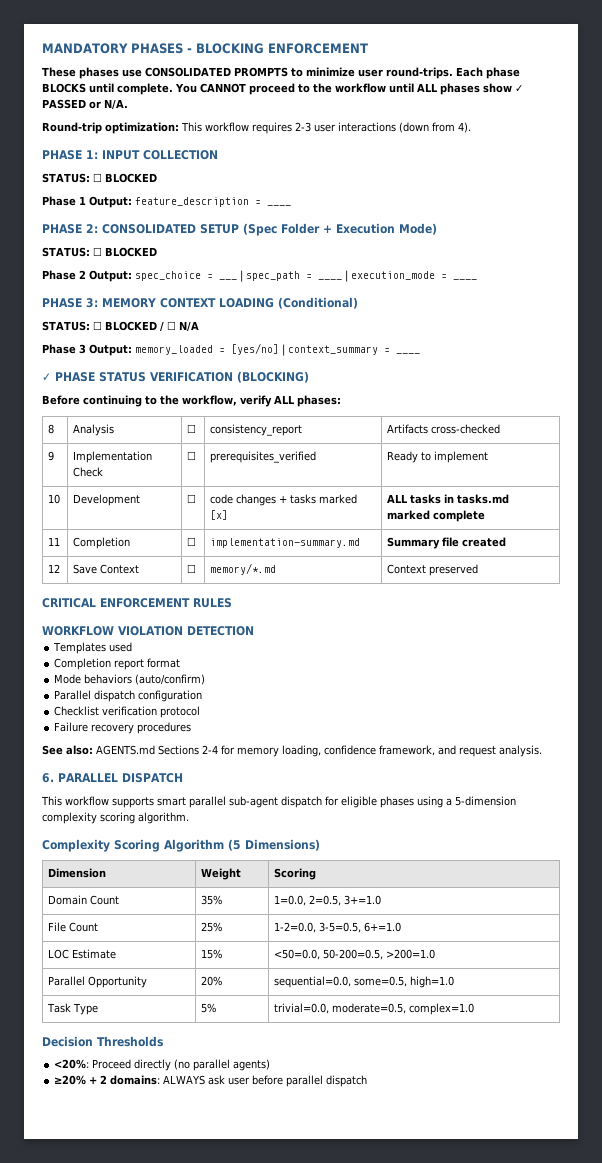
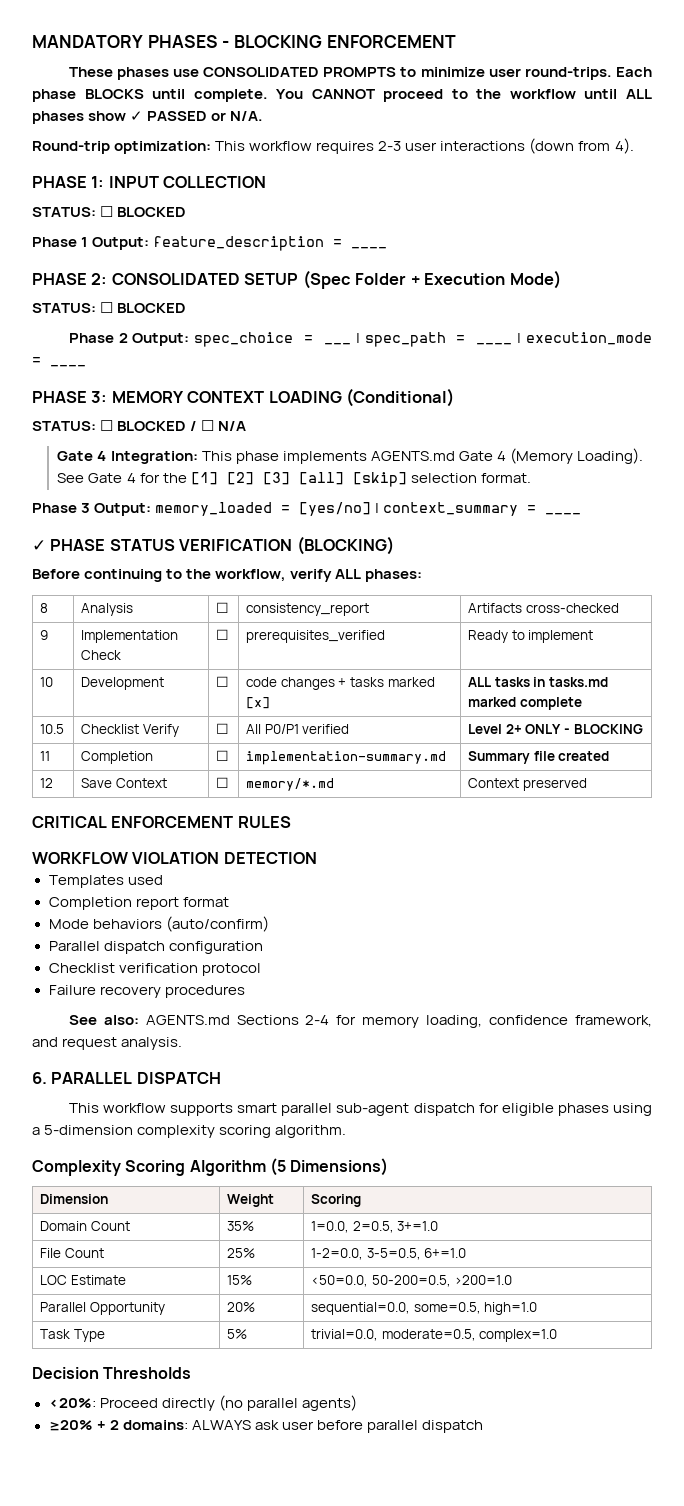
+ Gate 4 Integration: This phase implements AGENTS.md Gate 4 (Memory Loading). See Gate 4 for the [1] [2] [3] [all] [skip] selection format.
+ 10.5 | Checklist Verify | ☐ | All P0/P1 verified | Level 2+ ONLY - BLOCKING

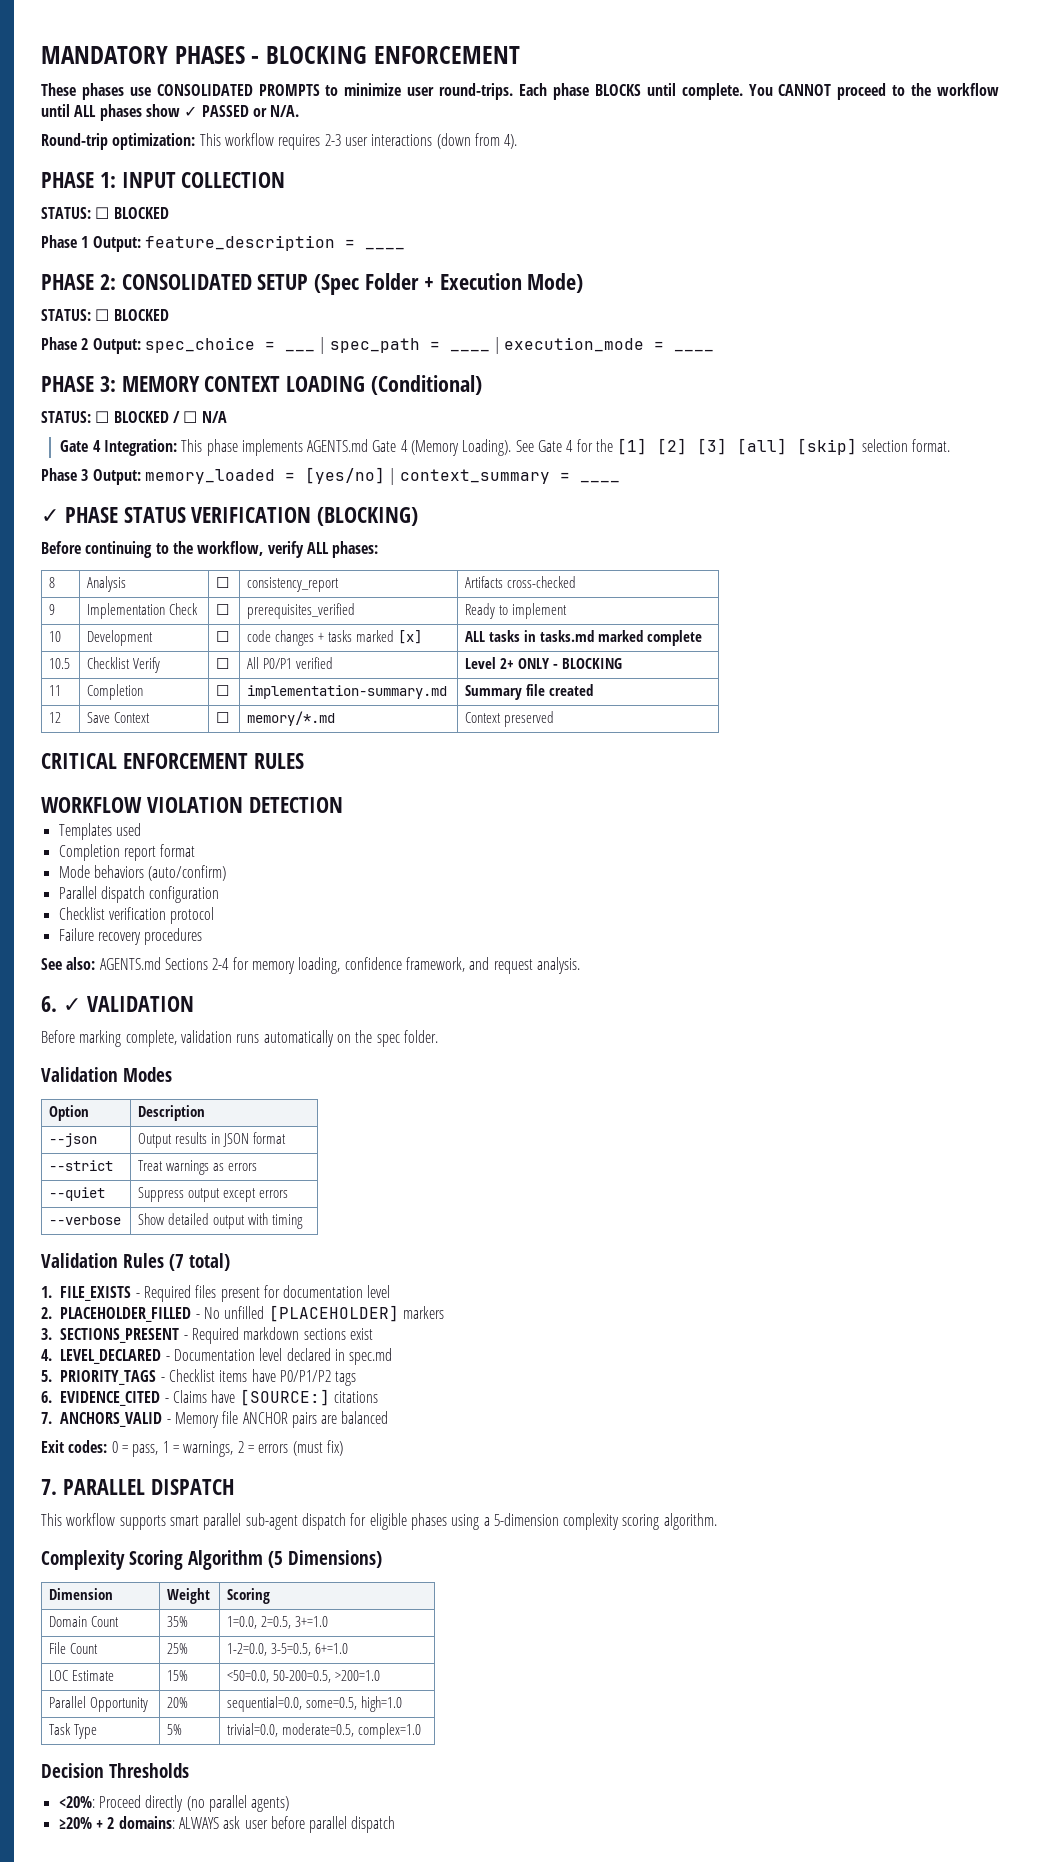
- 6. PARALLEL DISPATCH
+ 6. ✓ VALIDATION
+ Before marking complete, validation runs automatically on the spec folder.
+ Validation Modes
+ Option | Description
+ --json | Output results in JSON format
+ --strict | Treat warnings as errors
+ --quiet | Suppress output except errors
+ --verbose | Show detailed output with timing
+ Validation Rules (7 total)
+ 1. FILE_EXISTS - Required files present for documentation level
+ 2. PLACEHOLDER_FILLED - No unfilled [PLACEHOLDER] markers
+ 3. SECTIONS_PRESENT - Required markdown sections exist
+ 4. LEVEL_DECLARED - Documentation level declared in spec.md
+ 5. PRIORITY_TAGS - Checklist items have P0/P1/P2 tags
+ 6. EVIDENCE_CITED - Claims have [SOURCE:] citations
+ 7. ANCHORS_VALID - Memory file ANCHOR pairs are balanced
+ Exit codes: 0 = pass, 1 = warnings, 2 = errors (must fix)
+ 7. PARALLEL DISPATCH

